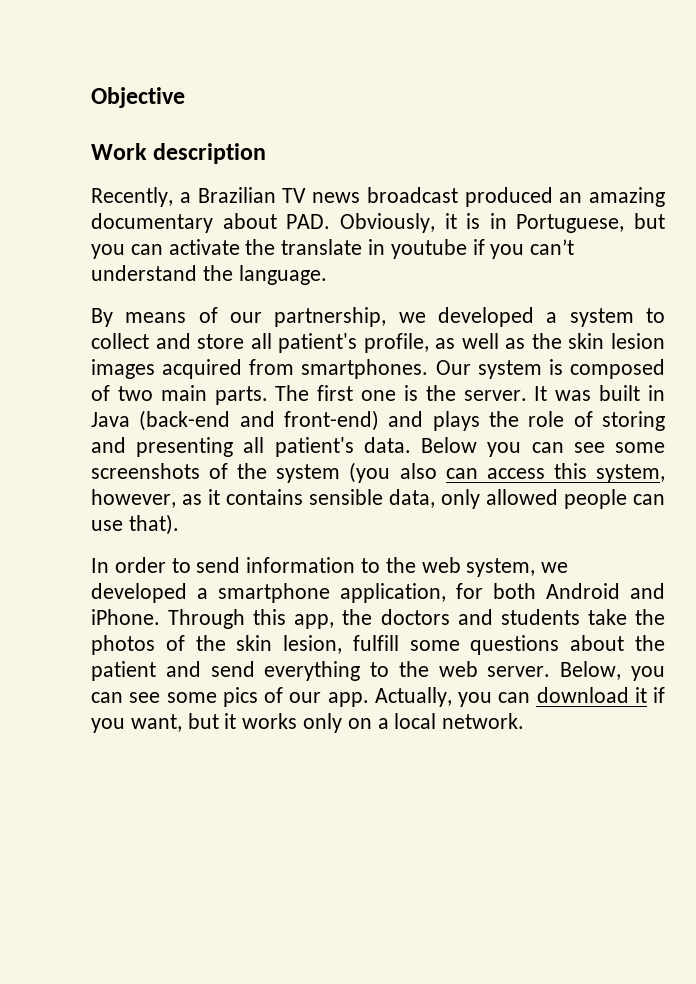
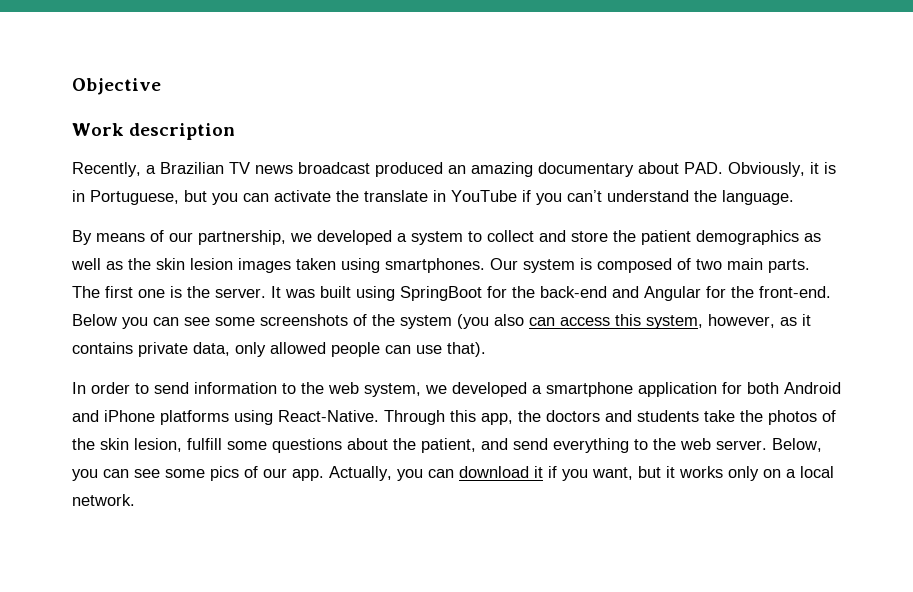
- Recently, a Brazilian TV news broadcast produced an amazing documentary about PAD. Obviously, it is in Portuguese, but you can activate the translate in youtube if you can’t understand the language.
+ Recently, a Brazilian TV news broadcast produced an amazing documentary about PAD. Obviously, it is in Portuguese, but you can activate the translate in YouTube if you can’t understand the language.
- By means of our partnership, we developed a system to collect and store all patient's profile, as well as the skin lesion images acquired from smartphones.
+ By means of our partnership, we developed a system to collect and store the patient demographics as well as the skin lesion images taken using smartphones.
- It was built in Java (back-end and front-end) and plays the role of storing and presenting all patient's data.
+ It was built using SpringBoot for the back-end and Angular for the front-end.
- Below you can see some screenshots of the system (you also can access this system, however, as it contains sensible data, only allowed people can use that).
+ Below you can see some screenshots of the system (you also can access this system, however, as it contains private data, only allowed people can use that).
- In order to send information to the web system, we developed a smartphone application, for both Android and iPhone.
+ In order to send information to the web system, we developed a smartphone application for both Android and iPhone platforms using React-Native.
- Through this app, the doctors and students take the photos of the skin lesion, fulfill some questions about the patient and send everything to the web server.
+ Through this app, the doctors and students take the photos of the skin lesion, fulfill some questions about the patient, and send everything to the web server.

